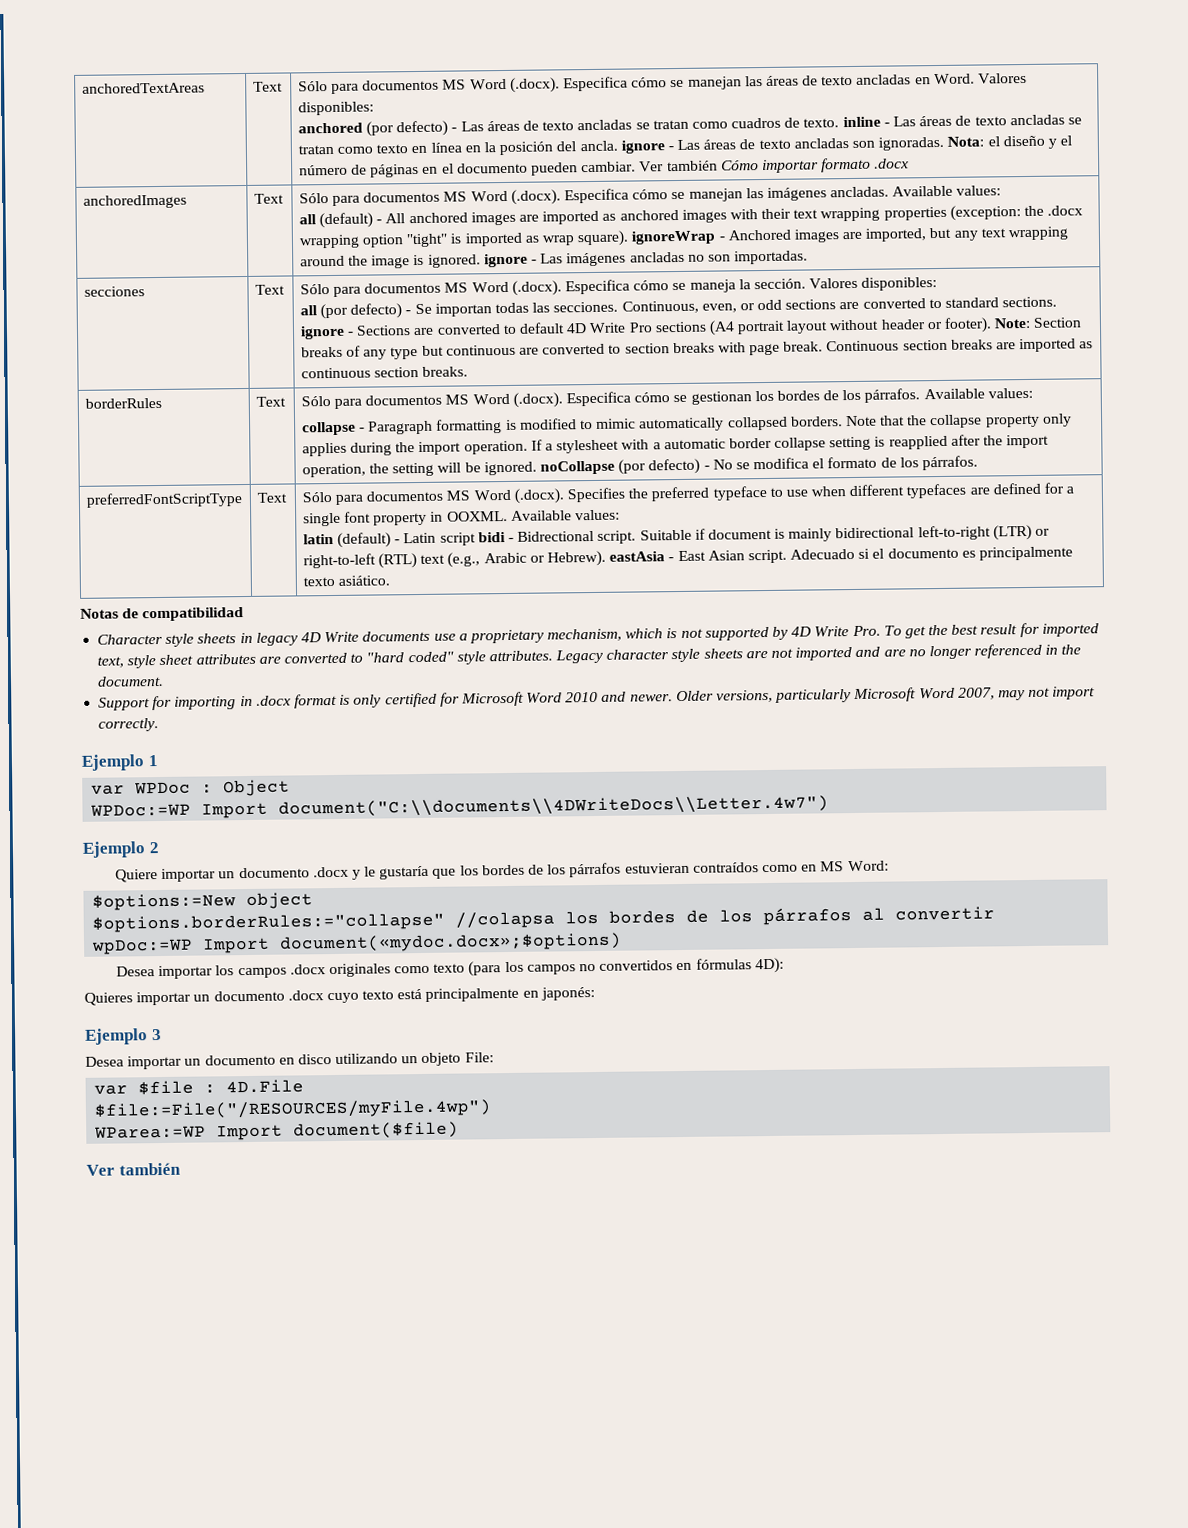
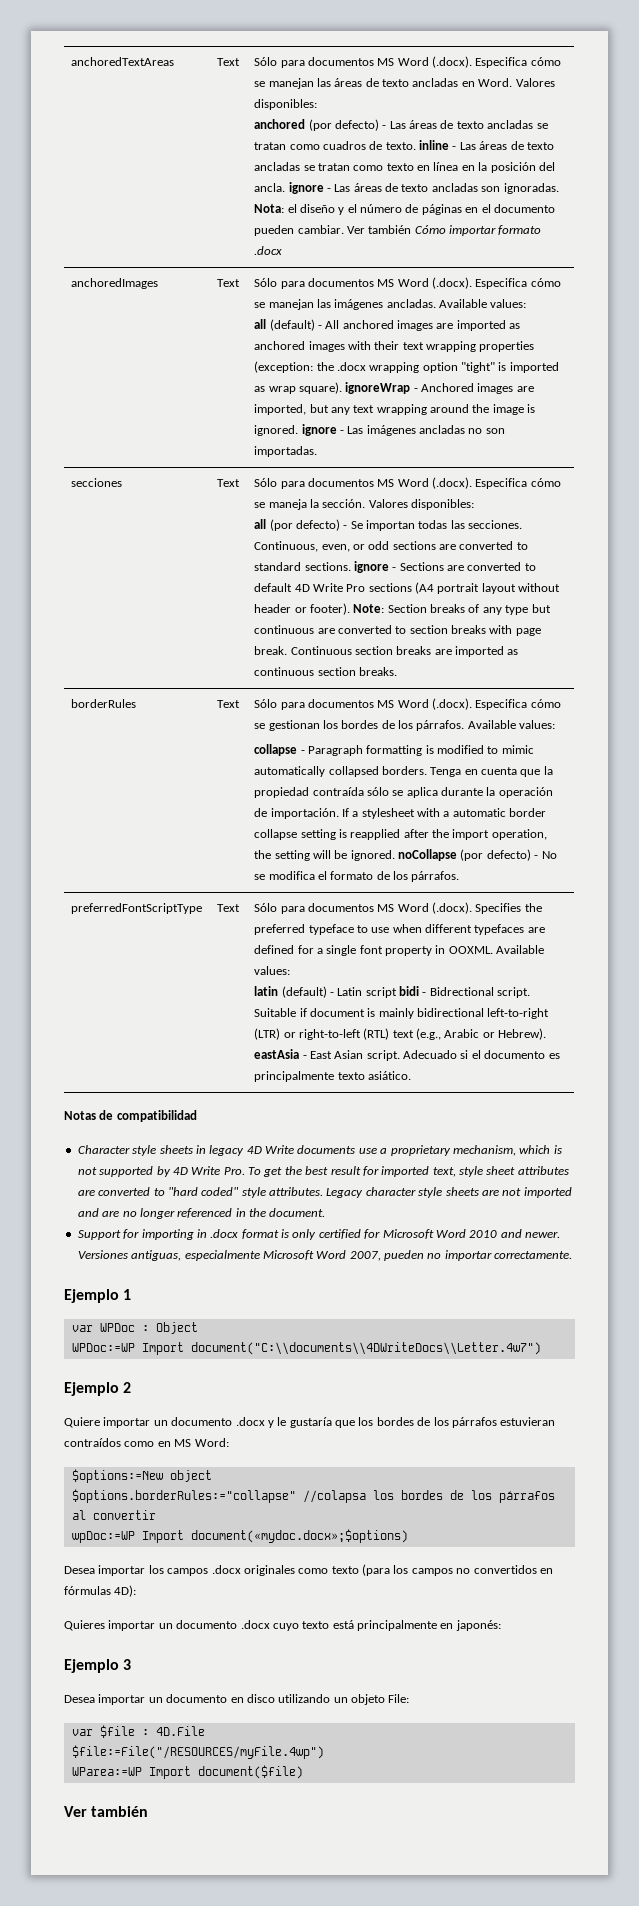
- Note that the collapse property only applies during the import operation.
+ Tenga en cuenta que la propiedad contraída sólo se aplica durante la operación de importación.
- Older versions, particularly Microsoft Word 2007, may not import correctly.
+ Versiones antiguas, especialmente Microsoft Word 2007, pueden no importar correctamente.

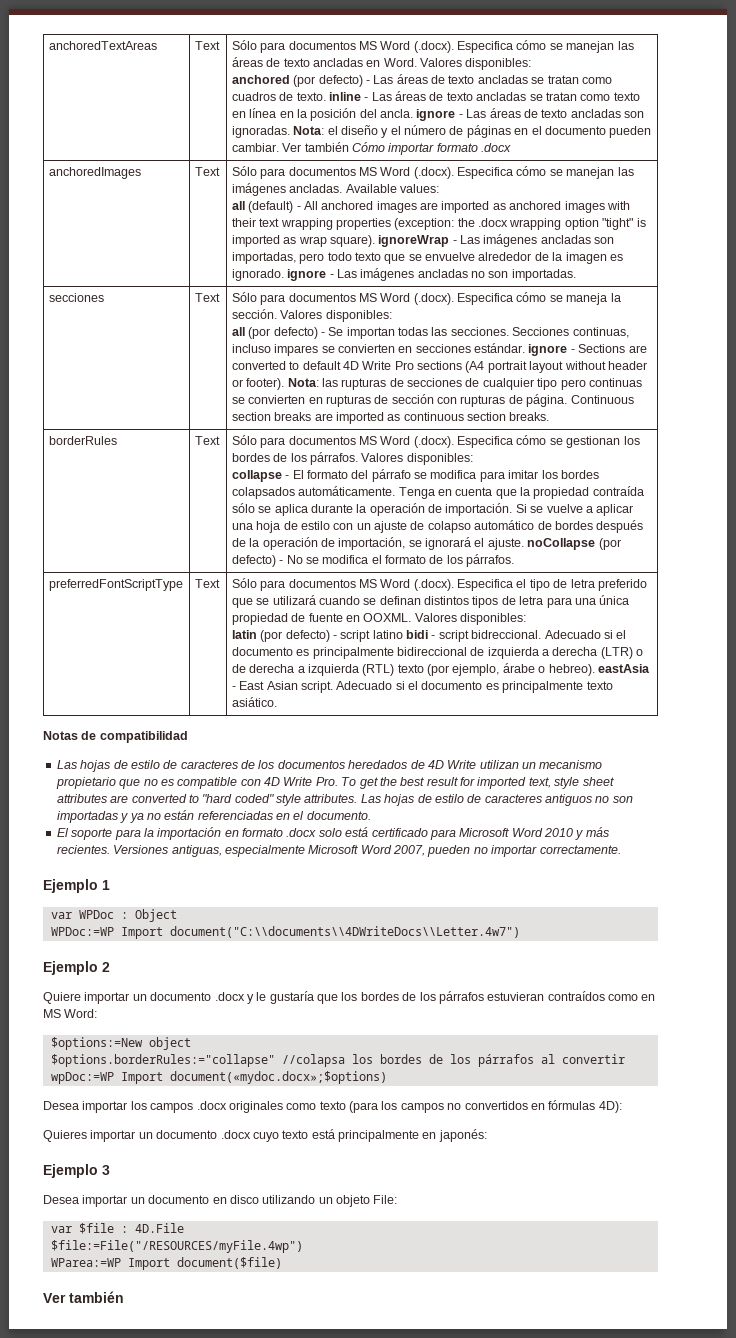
- all (default) - All anchored images are imported as anchored images with their text wrapping properties (exception: the .docx wrapping option "tight" is imported as wrap square). ignoreWrap - Anchored images are imported, but any text wrapping around the image is ignored. ignore - Las imágenes ancladas no son importadas.
+ all (default) - All anchored images are imported as anchored images with their text wrapping properties (exception: the .docx wrapping option "tight" is imported as wrap square). ignoreWrap - Las imágenes ancladas son importadas, pero todo texto que se envuelve alrededor de la imagen es ignorado. ignore - Las imágenes ancladas no son importadas.
- Continuous, even, or odd sections are converted to standard sections. ignore - Sections are converted to default 4D Write Pro sections (A4 portrait layout without header or footer).
+ Secciones continuas, incluso impares se convierten en secciones estándar. ignore - Sections are converted to default 4D Write Pro sections (A4 portrait layout without header or footer).
- Note: Section breaks of any type but continuous are converted to section breaks with page break.
+ Nota: las rupturas de secciones de cualquier tipo pero continuas se convierten en rupturas de sección con rupturas de página.
- Sólo para documentos MS Word (.docx). Especifica cómo se gestionan los bordes de los párrafos. Available values:
+ Sólo para documentos MS Word (.docx). Especifica cómo se gestionan los bordes de los párrafos. Valores disponibles:
- collapse - Paragraph formatting is modified to mimic automatically collapsed borders.
+ collapse - El formato del párrafo se modifica para imitar los bordes colapsados automáticamente.
- If a stylesheet with a automatic border collapse setting is reapplied after the import operation, the setting will be ignored. noCollapse (por defecto) - No se modifica el formato de los párrafos.
+ Si se vuelve a aplicar una hoja de estilo con un ajuste de colapso automático de bordes después de la operación de importación, se ignorará el ajuste. noCollapse (por defecto) - No se modifica el formato de los párrafos.
- Sólo para documentos MS Word (.docx). Specifies the preferred typeface to use when different typefaces are defined for a single font property in OOXML. Available values:
- latin (default) - Latin script bidi - Bidrectional script. Suitable if document is mainly bidirectional left-to-right (LTR) or right-to-left (RTL) text (e.g., Arabic or Hebrew). eastAsia - East Asian script.
+ Sólo para documentos MS Word (.docx). Especifica el tipo de letra preferido que se utilizará cuando se definan distintos tipos de letra para una única propiedad de fuente en OOXML. Valores disponibles:
+ latin (por defecto) - script latino bidi - script bidreccional. Adecuado si el documento es principalmente bidireccional de izquierda a derecha (LTR) o de derecha a izquierda (RTL) texto (por ejemplo, árabe o hebreo). eastAsia - East Asian script.
- Character style sheets in legacy 4D Write documents use a proprietary mechanism, which is not supported by 4D Write Pro. To get the best result for imported text, style sheet attributes are converted to "hard coded" style attributes.
+ Las hojas de estilo de caracteres de los documentos heredados de 4D Write utilizan un mecanismo propietario que no es compatible con 4D Write Pro. To get the best result for imported text, style sheet attributes are converted to "hard coded" style attributes.
- Legacy character style sheets are not imported and are no longer referenced in the document.
- Support for importing in .docx format is only certified for Microsoft Word 2010 and newer.
+ Las hojas de estilo de caracteres antiguos no son importadas y ya no están referenciadas en el documento.
+ El soporte para la importación en formato .docx solo está certificado para Microsoft Word 2010 y más recientes.

